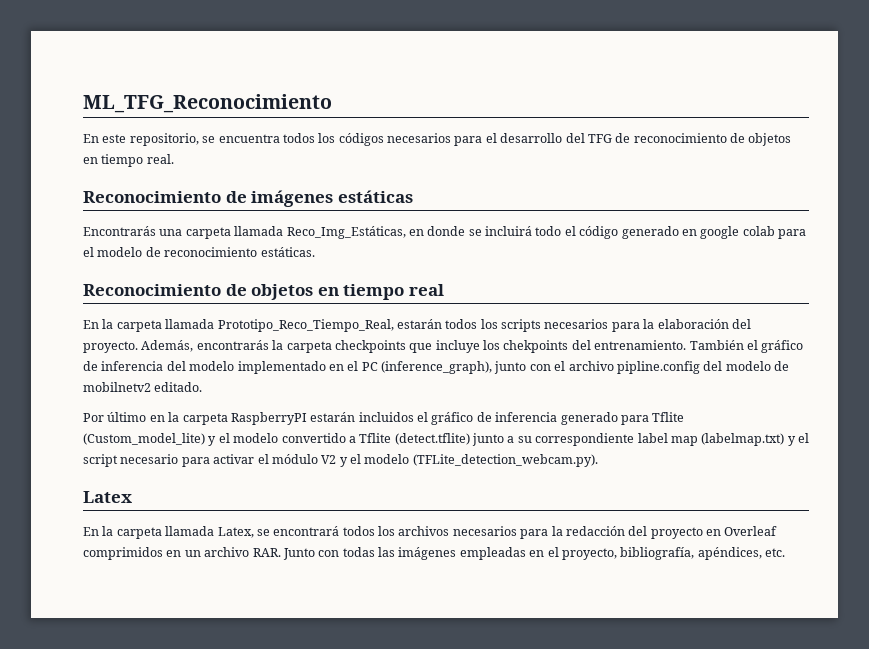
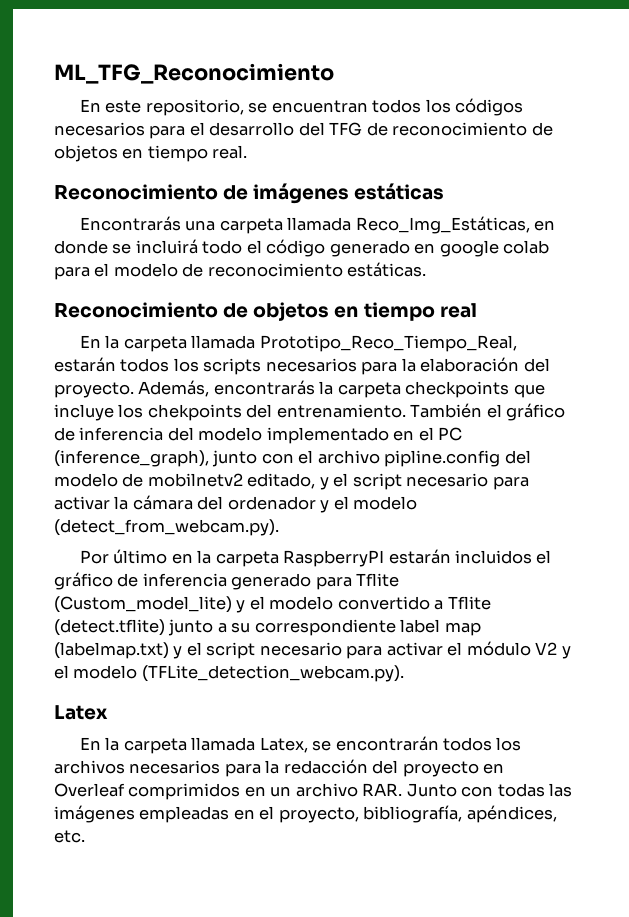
- En este repositorio, se encuentra todos los códigos necesarios para el desarrollo del TFG de reconocimiento de objetos en tiempo real.
+ En este repositorio, se encuentran todos los códigos necesarios para el desarrollo del TFG de reconocimiento de objetos en tiempo real.
- También el gráfico de inferencia del modelo implementado en el PC (inference_graph), junto con el archivo pipline.config del modelo de mobilnetv2 editado.
+ También el gráfico de inferencia del modelo implementado en el PC (inference_graph), junto con el archivo pipline.config del modelo de mobilnetv2 editado, y el script necesario para activar la cámara del ordenador y el modelo (detect_from_webcam.py).
- En la carpeta llamada Latex, se encontrará todos los archivos necesarios para la redacción del proyecto en Overleaf comprimidos en un archivo RAR. Junto con todas las imágenes empleadas en el proyecto, bibliografía, apéndices, etc.
+ En la carpeta llamada Latex, se encontrarán todos los archivos necesarios para la redacción del proyecto en Overleaf comprimidos en un archivo RAR. Junto con todas las imágenes empleadas en el proyecto, bibliografía, apéndices, etc.

